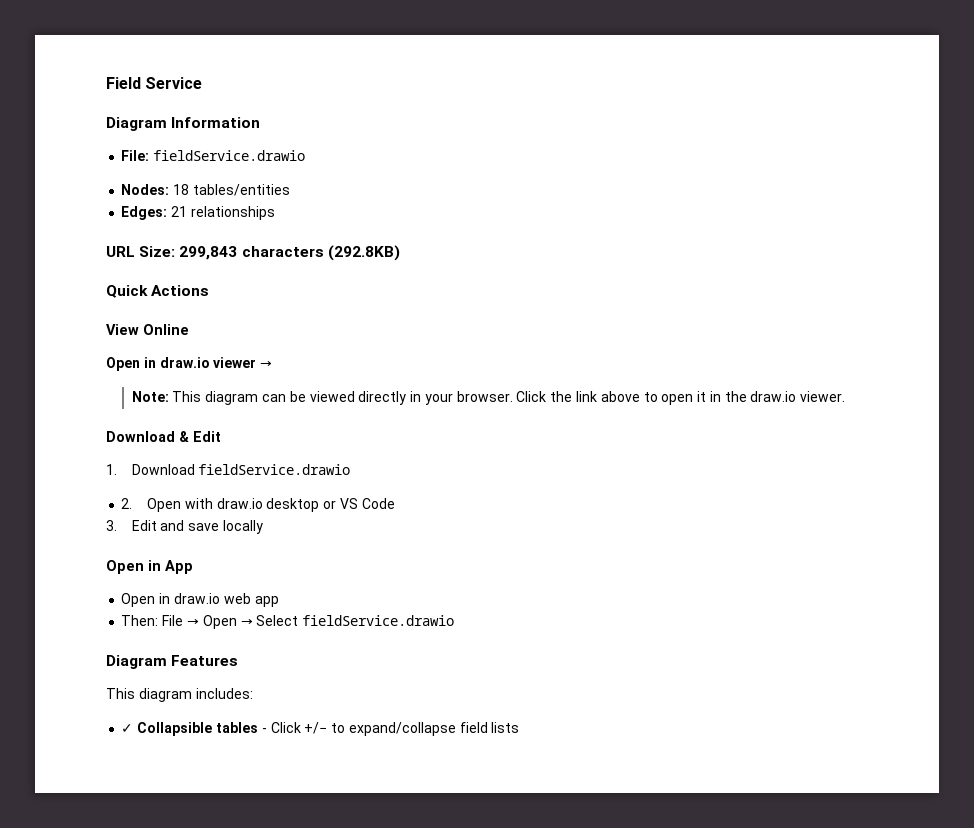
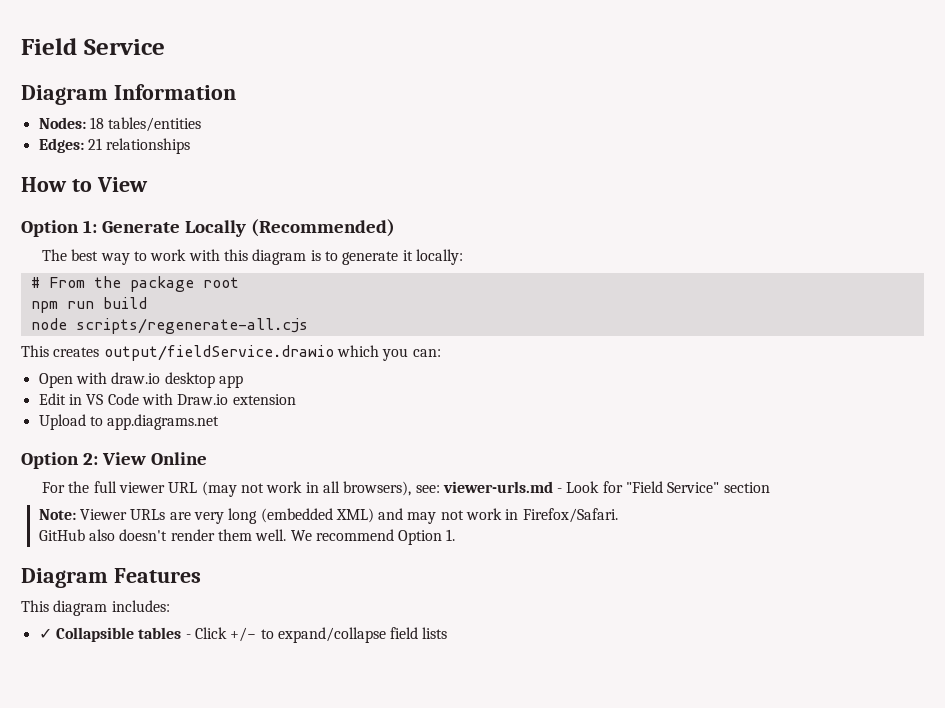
- File: fieldService.drawio
- URL Size: 299,843 characters (292.8KB)
- Quick Actions
- View Online
- Open in draw.io viewer →
- Note: This diagram can be viewed directly in your browser. Click the link above to open it in the draw.io viewer.
- Download & Edit
- 1. Download fieldService.drawio
- 2. Open with draw.io desktop or VS Code
- 3. Edit and save locally
- Open in App
- Open in draw.io web app
- Then: File → Open → Select fieldService.drawio
+ How to View
+ Option 1: Generate Locally (Recommended)
+ The best way to work with this diagram is to generate it locally:
+ # From the package root
+ npm run build
+ node scripts/regenerate-all.cjs
+ This creates output/fieldService.drawio which you can:
+ Open with draw.io desktop app
+ Edit in VS Code with Draw.io extension
+ Upload to app.diagrams.net
+ Option 2: View Online
+ For the full viewer URL (may not work in all browsers), see: viewer-urls.md - Look for "Field Service" section
+ Note: Viewer URLs are very long (embedded XML) and may not work in Firefox/Safari.
+ GitHub also doesn't render them well. We recommend Option 1.

